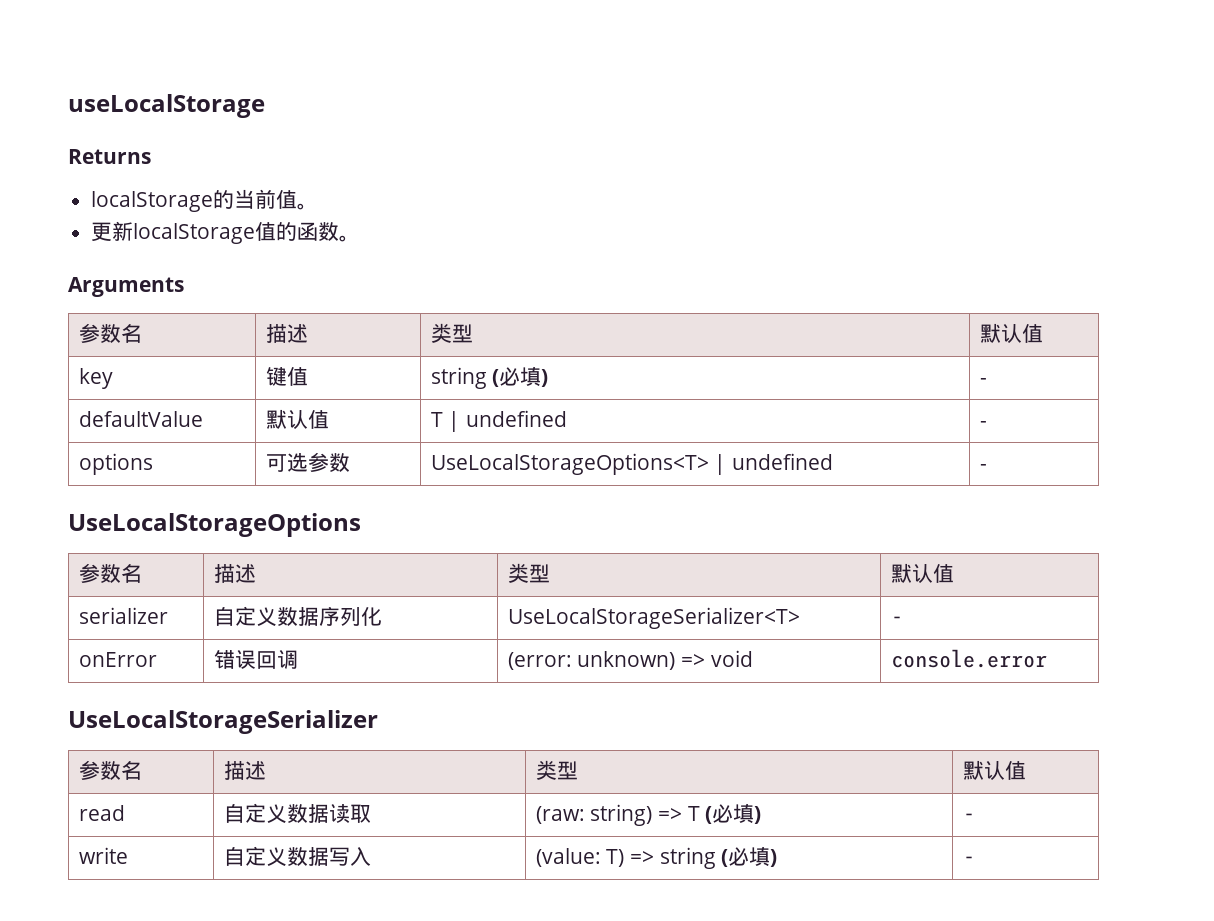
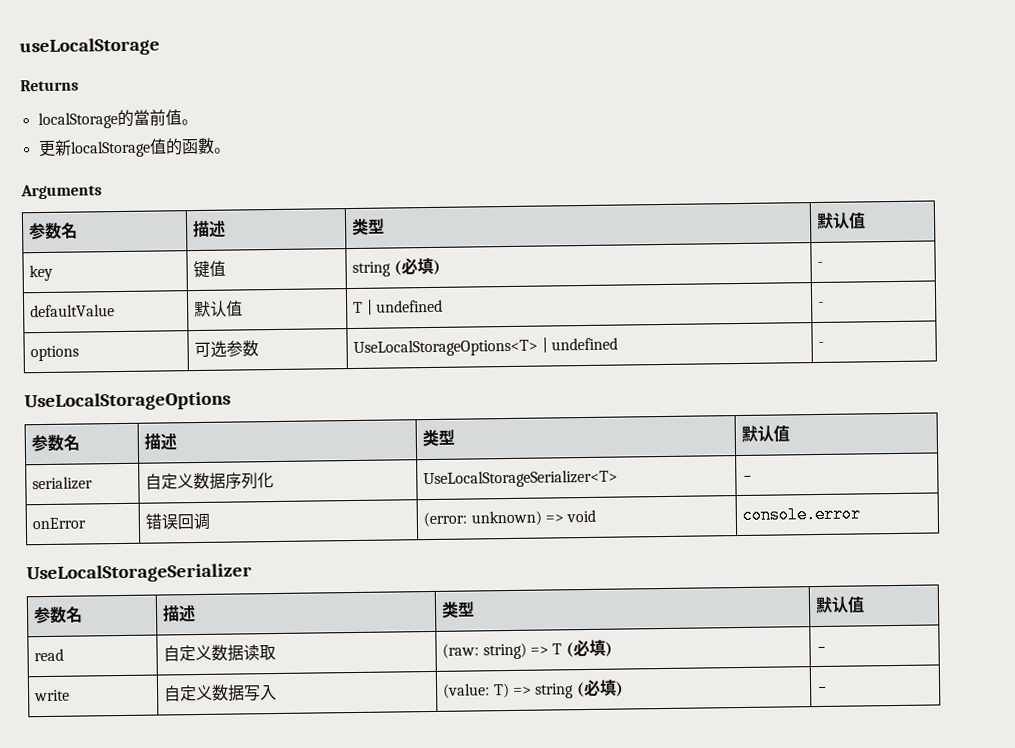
- localStorage的当前值。
+ localStorage的當前值。
- 更新localStorage值的函数。
+ 更新localStorage值的函數。

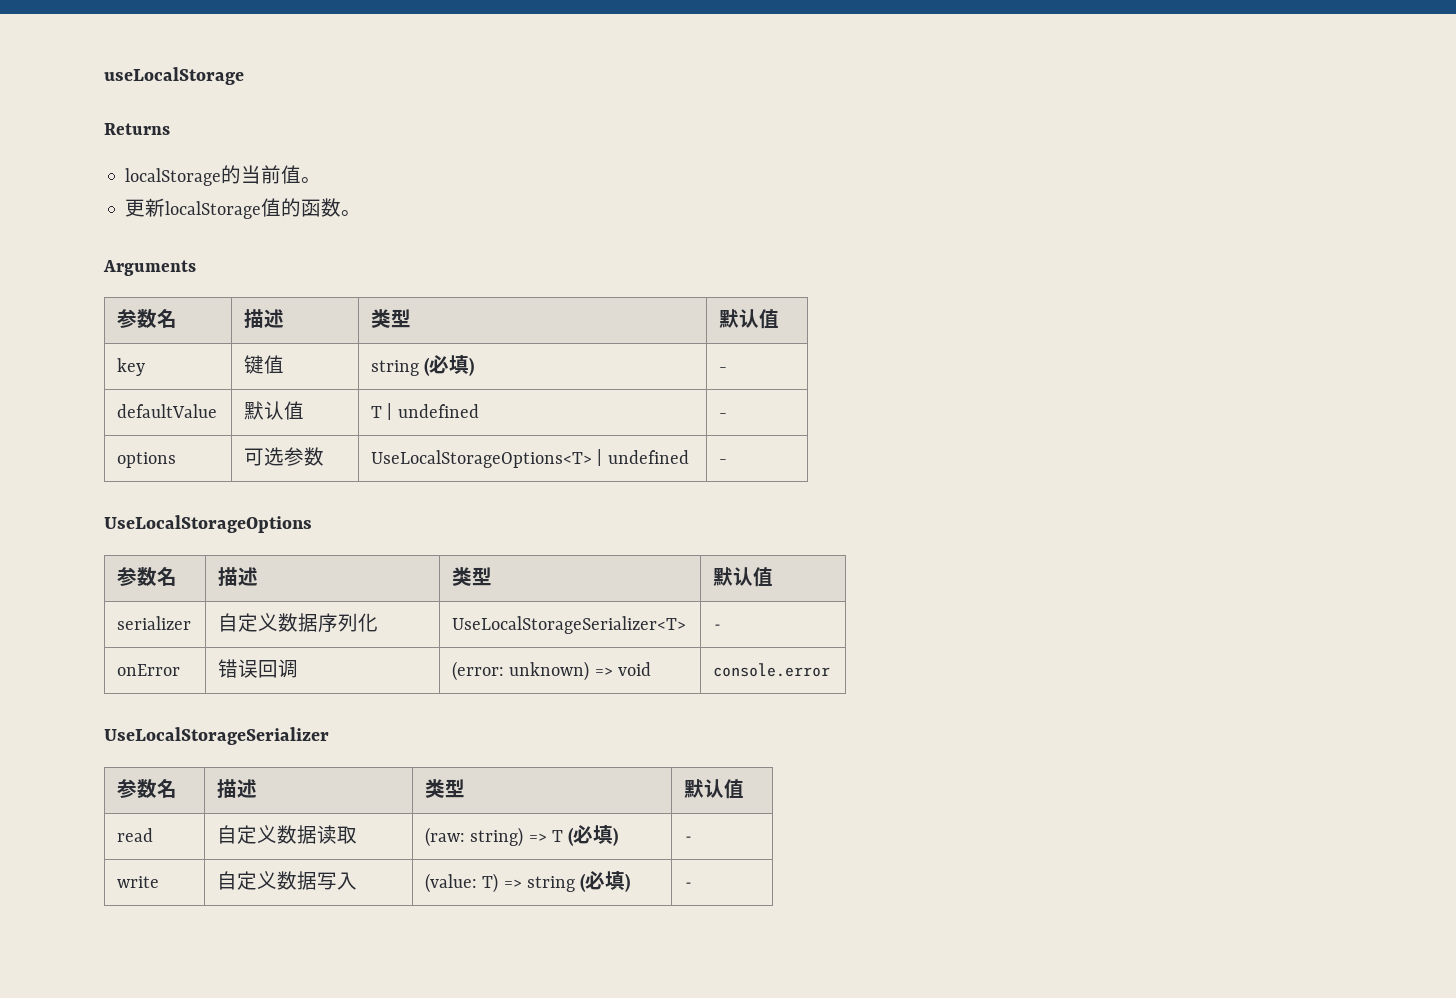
- localStorage的當前值。
+ localStorage的当前值。
- 更新localStorage值的函數。
+ 更新localStorage值的函数。

